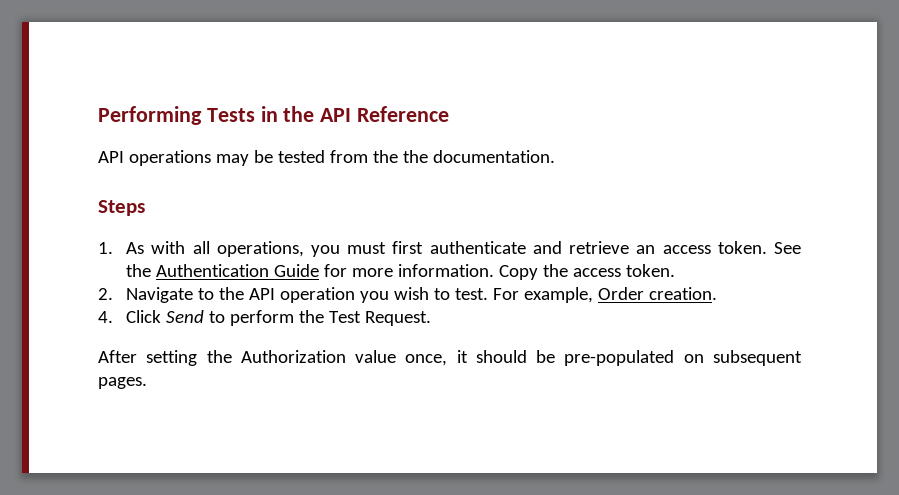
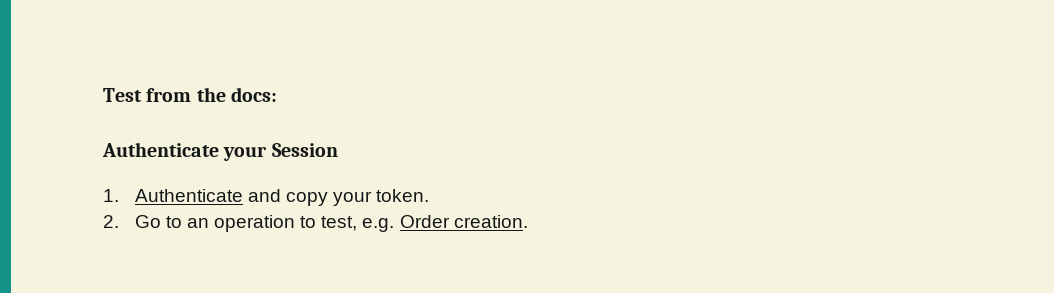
- Performing Tests in the API Reference
- API operations may be tested from the the documentation.
- Steps
- 1. As with all operations, you must first authenticate and retrieve an access token. See the Authentication Guide for more information. Copy the access token.
- 2. Navigate to the API operation you wish to test. For example, Order creation.
- 4. Click Send to perform the Test Request.
- After setting the Authorization value once, it should be pre-populated on subsequent pages.
+ Test from the docs:
+ Authenticate your Session
+ 1. Authenticate and copy your token.
+ 2. Go to an operation to test, e.g. Order creation.

